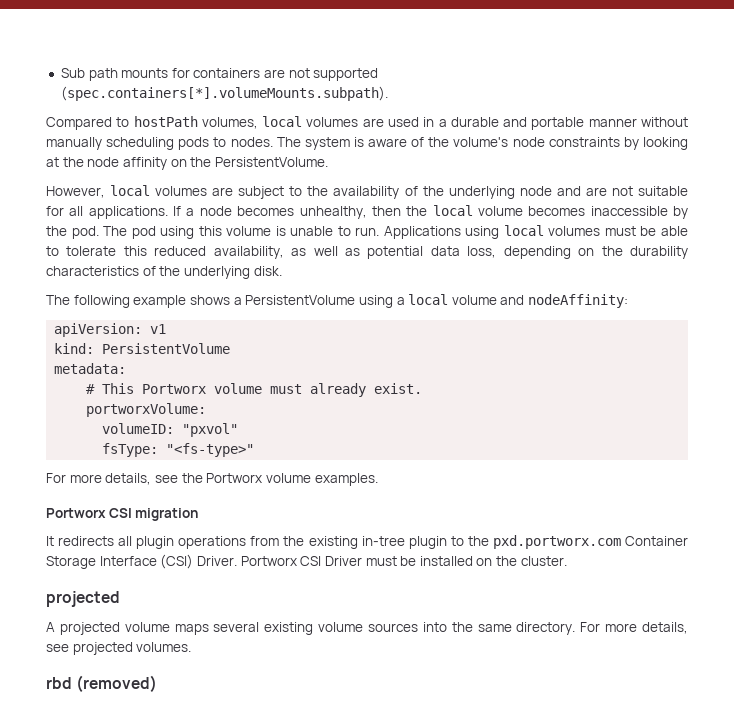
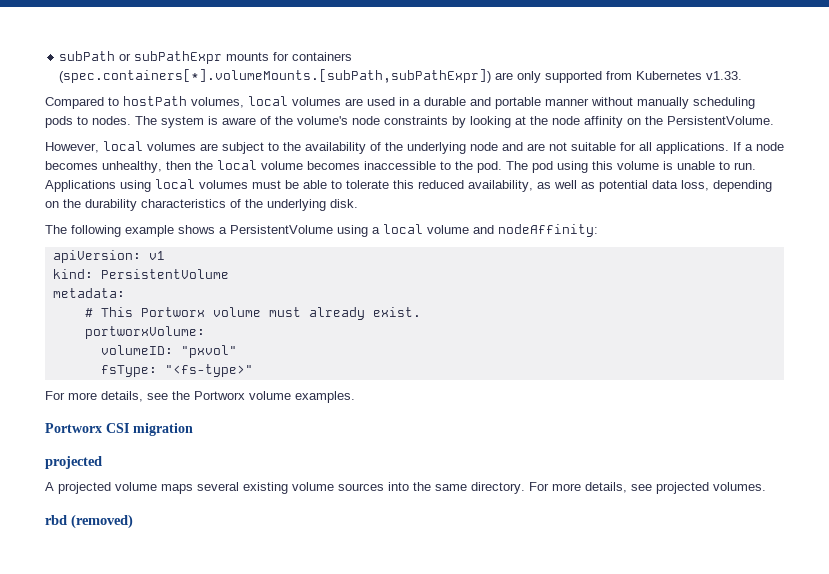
- Sub path mounts for containers are not supported (spec.containers[*].volumeMounts.subpath).
+ subPath or subPathExpr mounts for containers (spec.containers[*].volumeMounts.[subPath,subPathExpr]) are only supported from Kubernetes v1.33.
- If a node becomes unhealthy, then the local volume becomes inaccessible by the pod.
+ If a node becomes unhealthy, then the local volume becomes inaccessible to the pod.
- It redirects all plugin operations from the existing in-tree plugin to the pxd.portworx.com Container Storage Interface (CSI) Driver. Portworx CSI Driver must be installed on the cluster.

